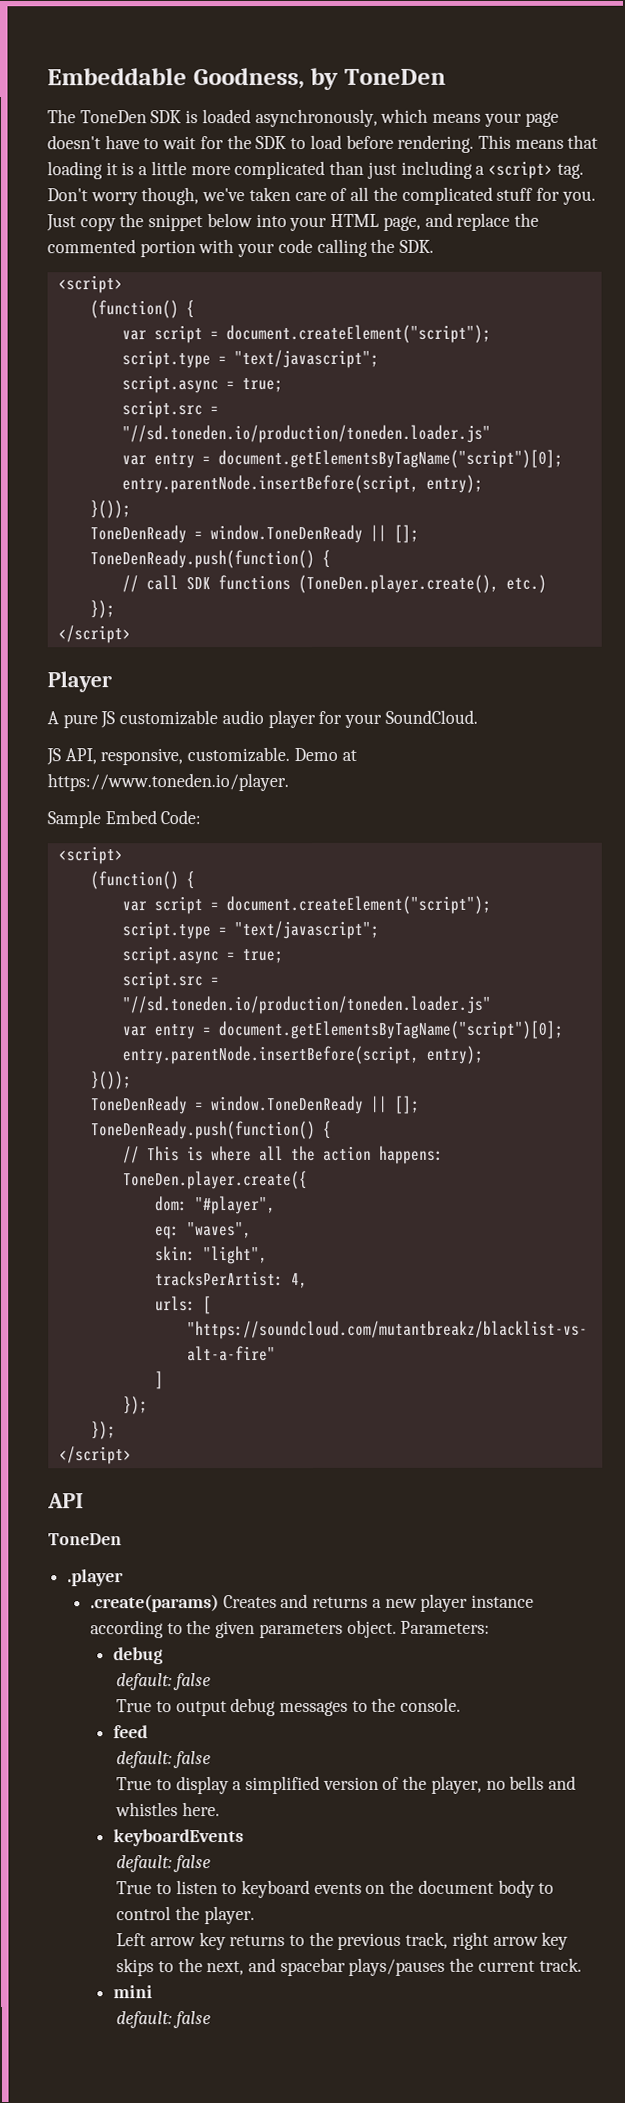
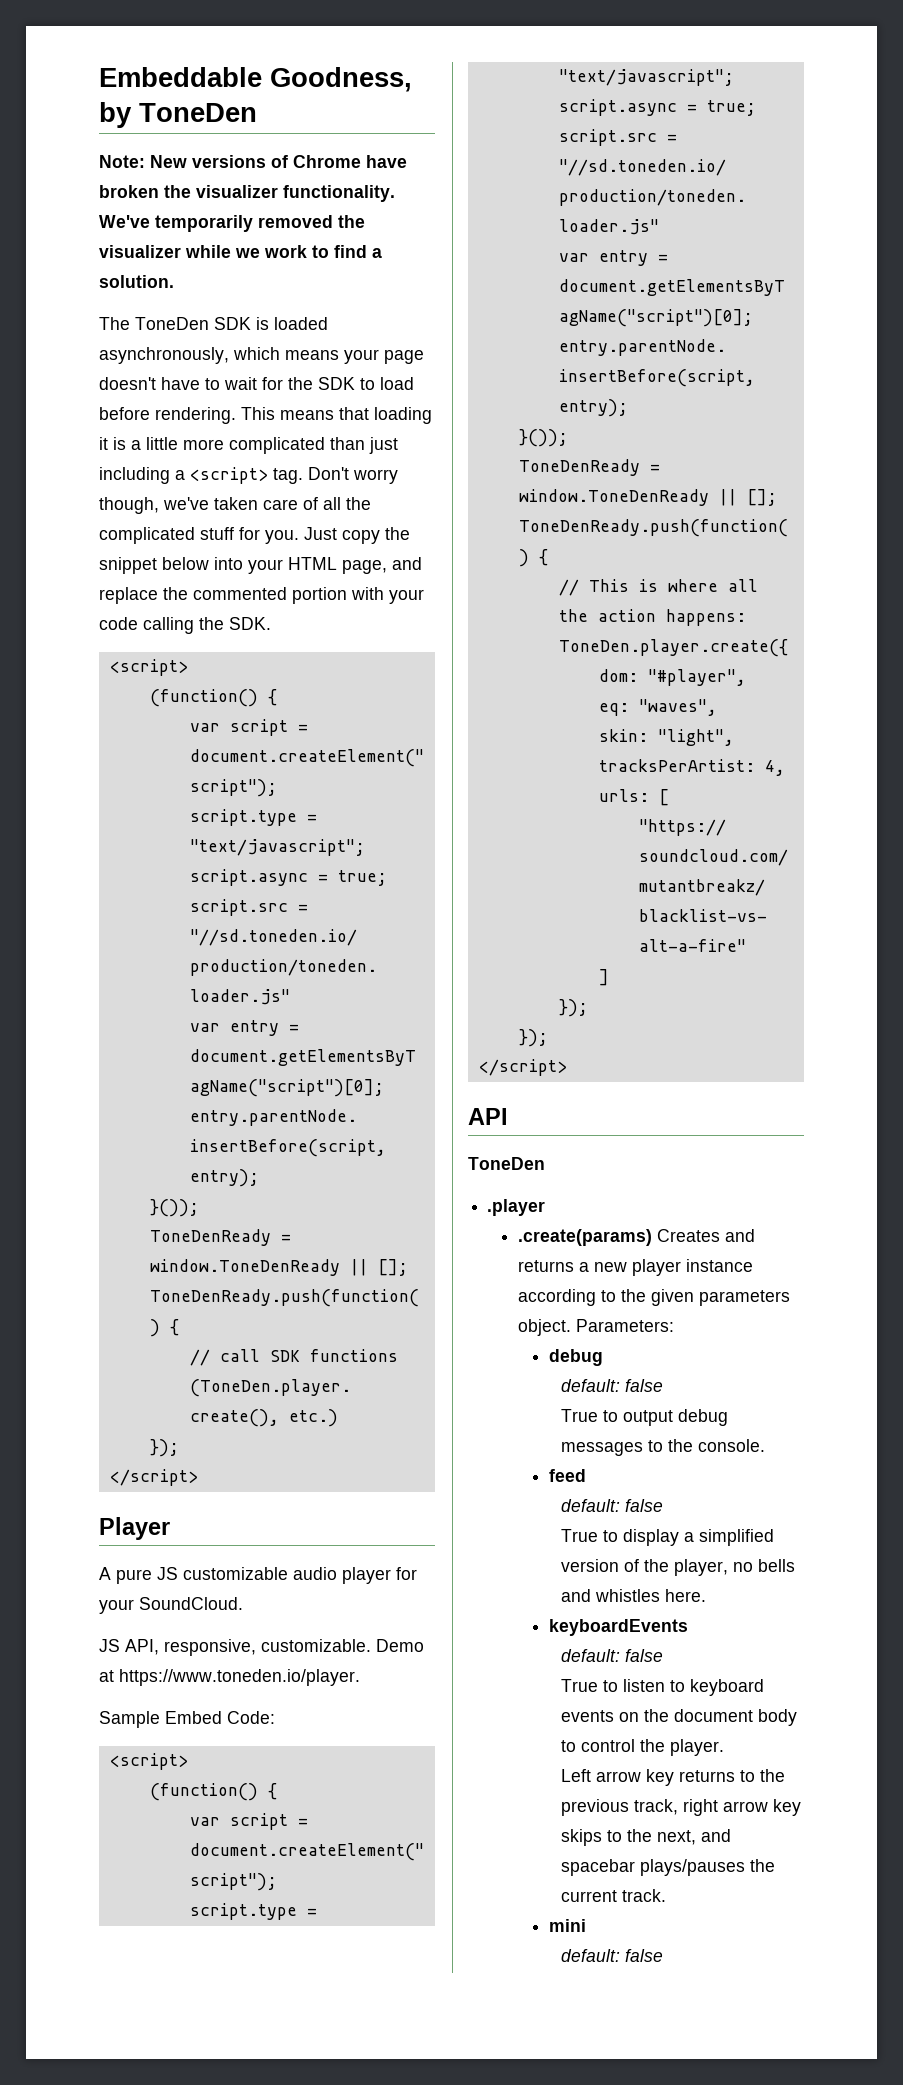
+ Note: New versions of Chrome have broken the visualizer functionality. We've temporarily removed the visualizer while we work to find a solution.

